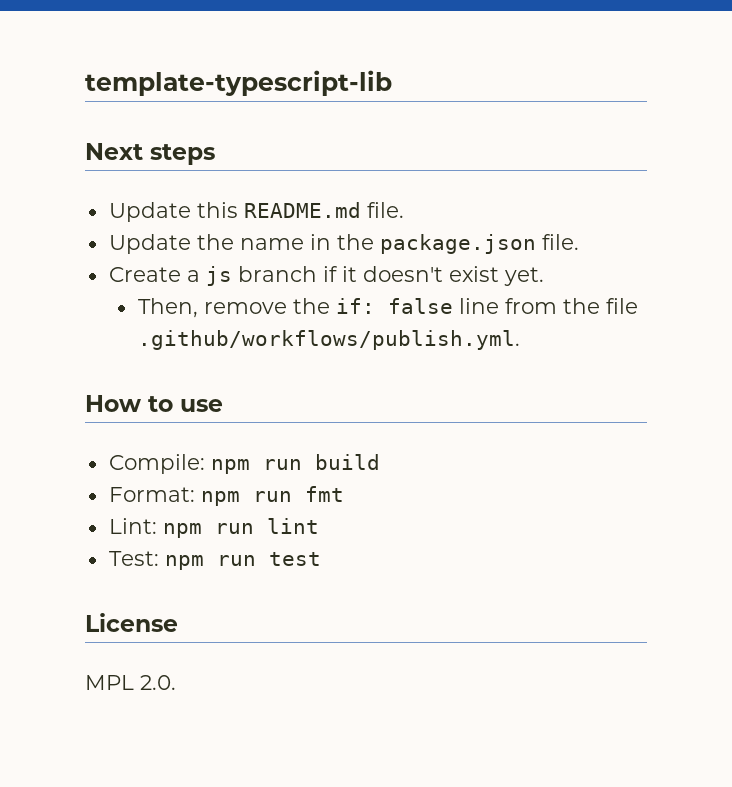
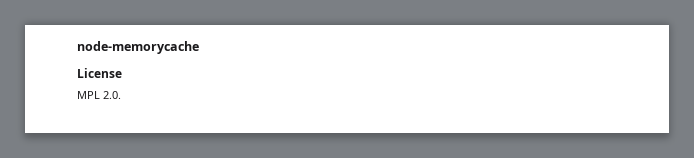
- template-typescript-lib
- Next steps
- Update this README.md file.
- Update the name in the package.json file.
- Create a js branch if it doesn't exist yet.
- Then, remove the if: false line from the file .github/workflows/publish.yml.
- How to use
- Compile: npm run build
- Format: npm run fmt
- Lint: npm run lint
- Test: npm run test
+ node-memorycache

